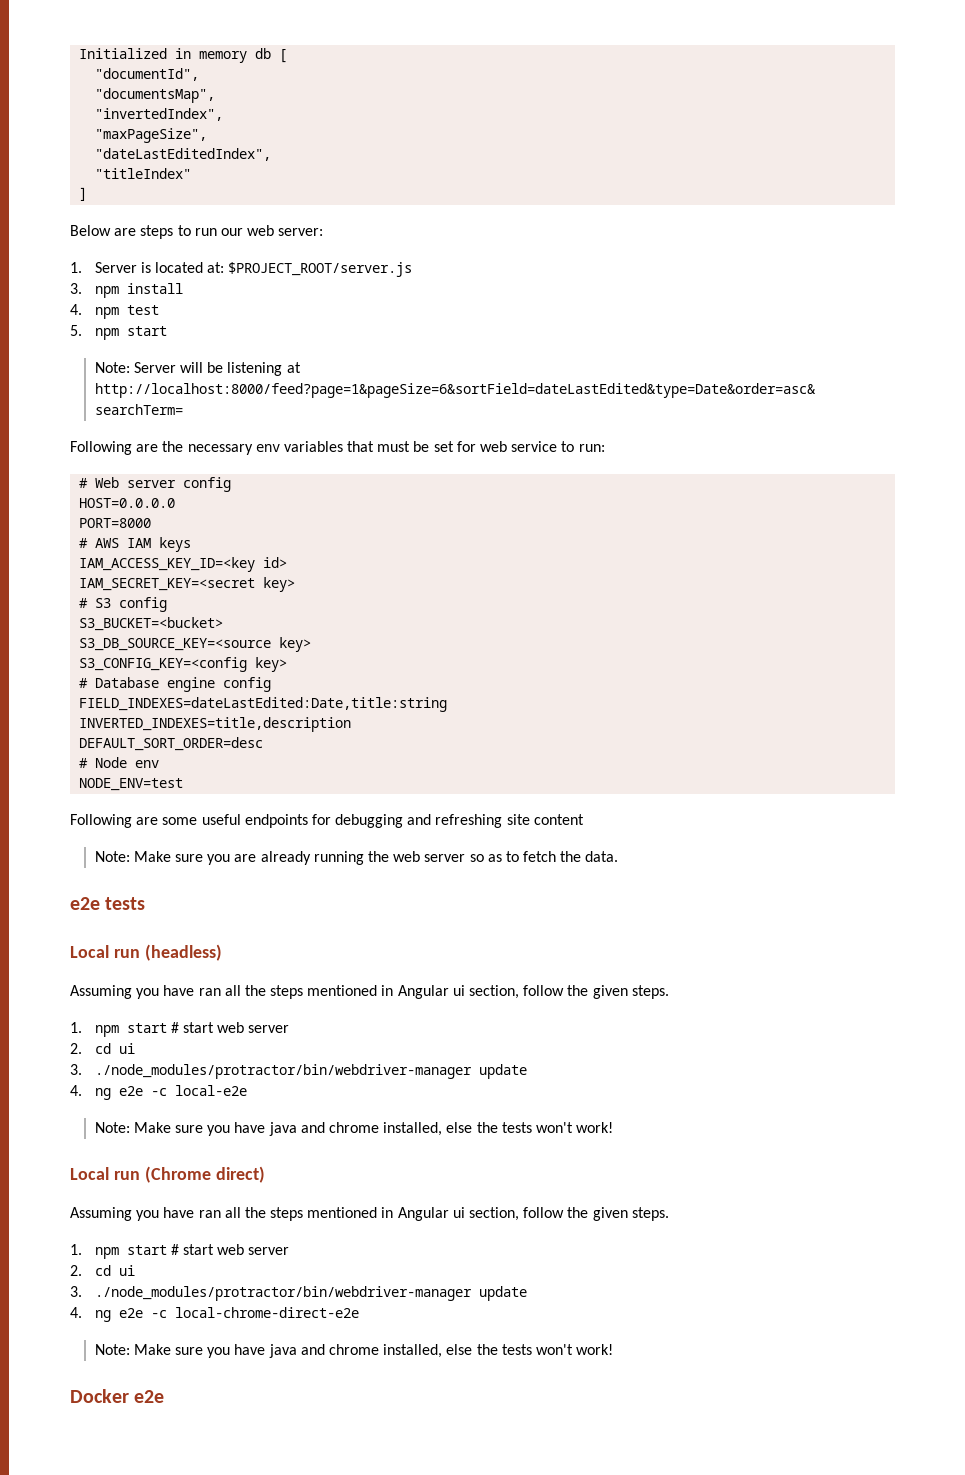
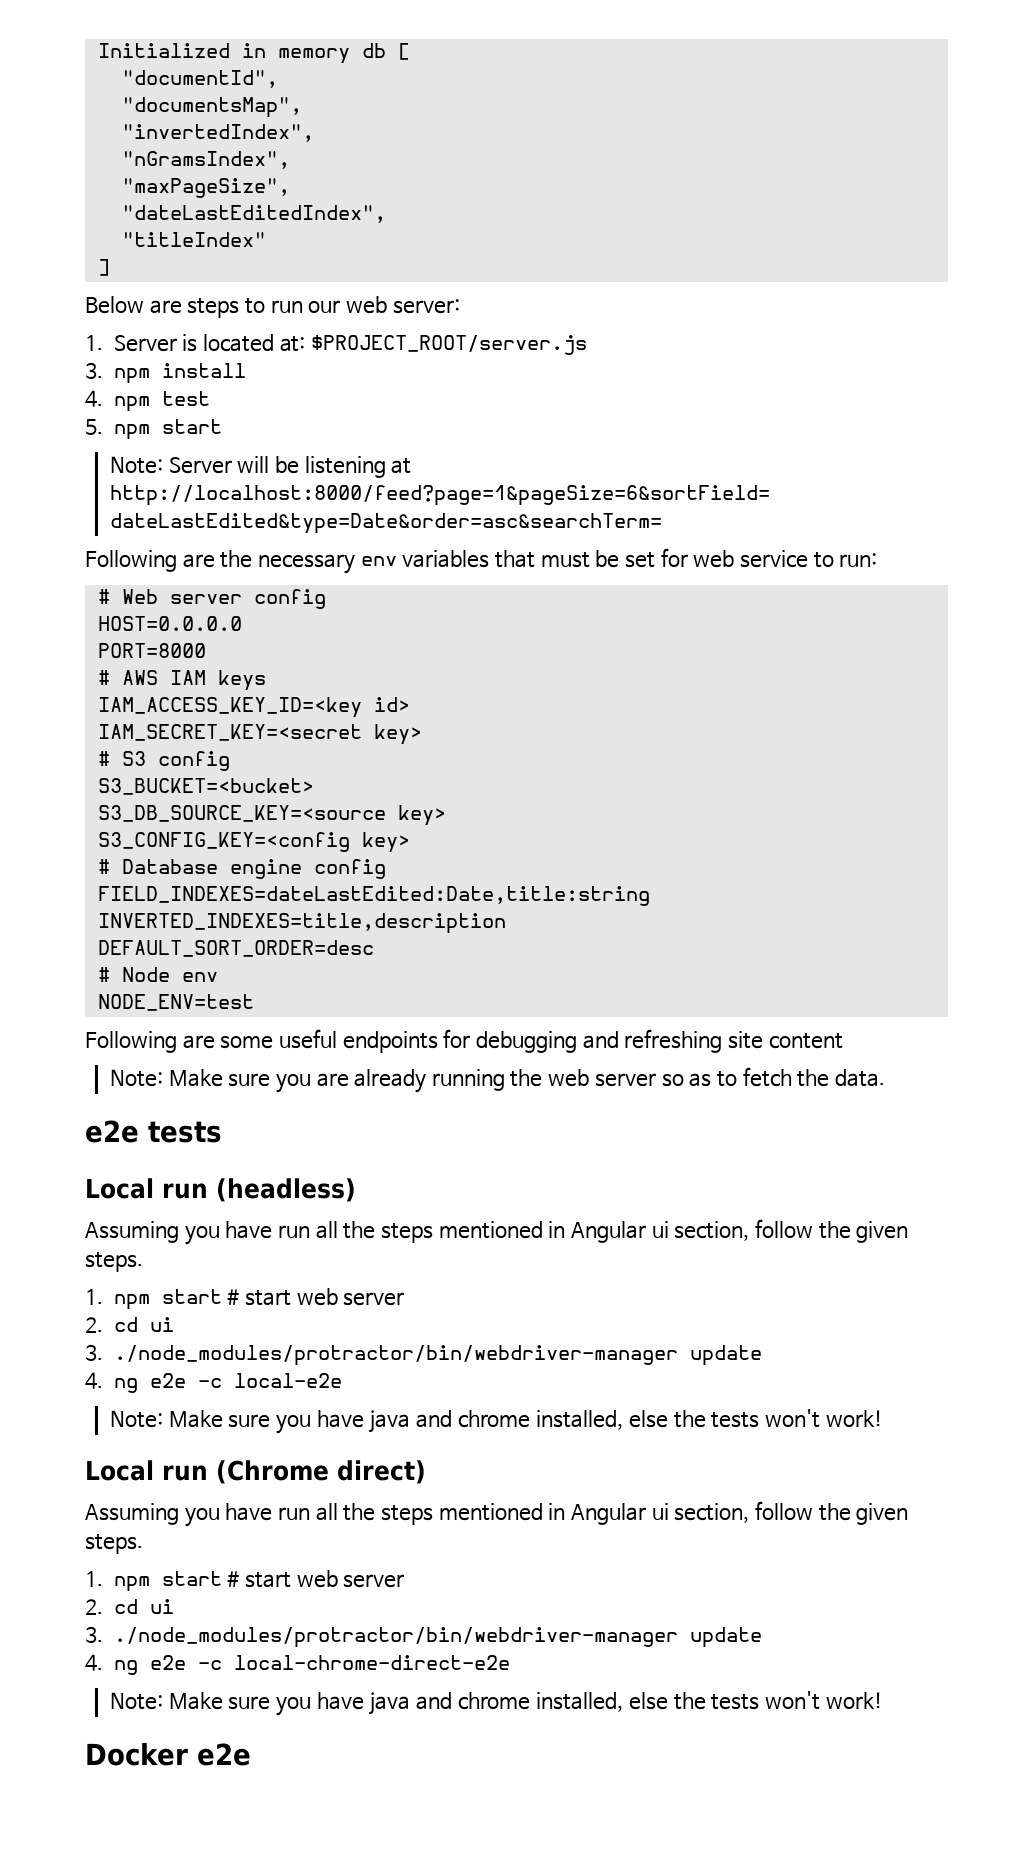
+ "nGramsIndex",
  Local run (headless)
- Assuming you have ran all the steps mentioned in Angular ui section, follow the given steps.
+ Assuming you have run all the steps mentioned in Angular ui section, follow the given steps.
  Local run (Chrome direct)
- Assuming you have ran all the steps mentioned in Angular ui section, follow the given steps.
+ Assuming you have run all the steps mentioned in Angular ui section, follow the given steps.

